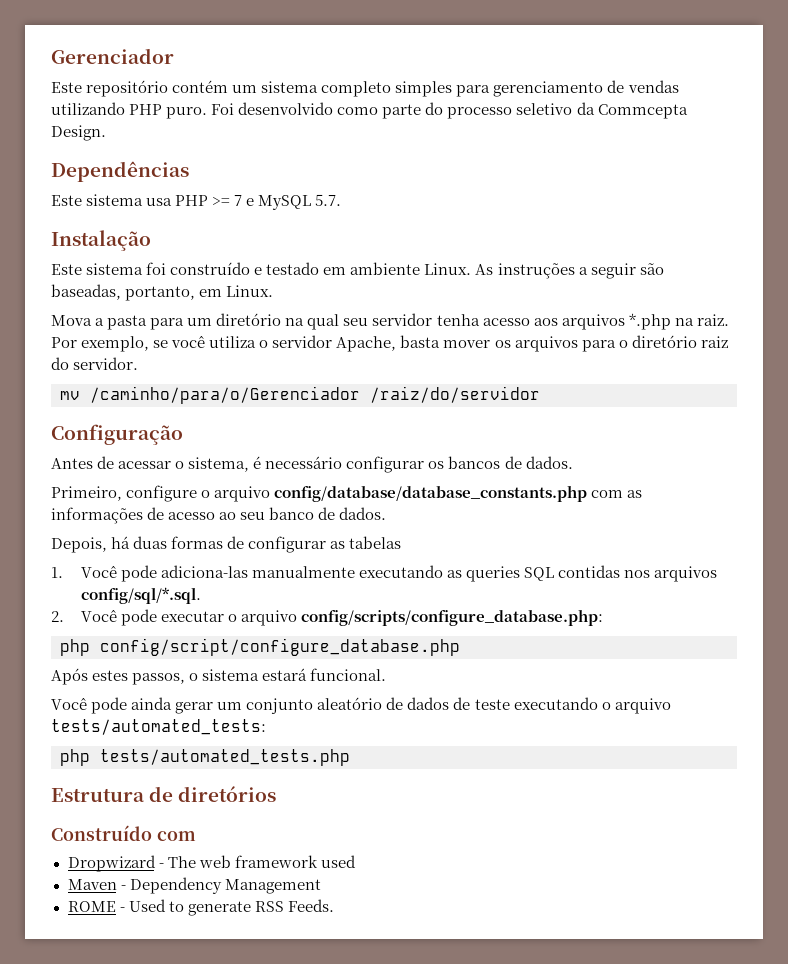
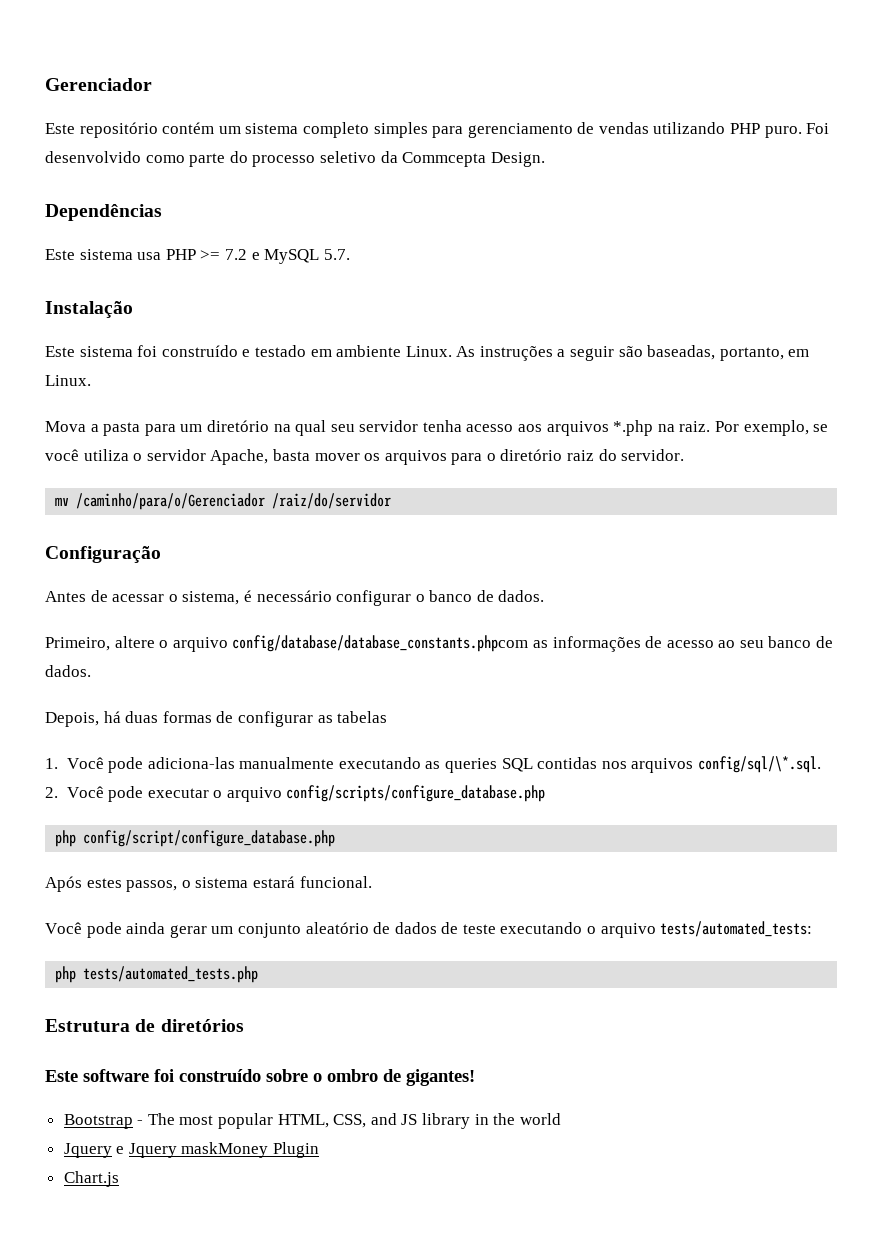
- Este sistema usa PHP >= 7 e MySQL 5.7.
+ Este sistema usa PHP >= 7.2 e MySQL 5.7.
- Antes de acessar o sistema, é necessário configurar os bancos de dados.
+ Antes de acessar o sistema, é necessário configurar o banco de dados.
- Primeiro, configure o arquivo config/database/database_constants.php com as informações de acesso ao seu banco de dados.
+ Primeiro, altere o arquivo config/database/database_constants.phpcom as informações de acesso ao seu banco de dados.
- 1. Você pode adiciona-las manualmente executando as queries SQL contidas nos arquivos config/sql/*.sql.
+ 1. Você pode adiciona-las manualmente executando as queries SQL contidas nos arquivos config/sql/\*.sql.
- 2. Você pode executar o arquivo config/scripts/configure_database.php:
+ 2. Você pode executar o arquivo config/scripts/configure_database.php
- Construído com
- Dropwizard - The web framework used
- Maven - Dependency Management
- ROME - Used to generate RSS Feeds.
+ Este software foi construído sobre o ombro de gigantes!
+ Bootstrap - The most popular HTML, CSS, and JS library in the world
+ Jquery e Jquery maskMoney Plugin
+ Chart.js

